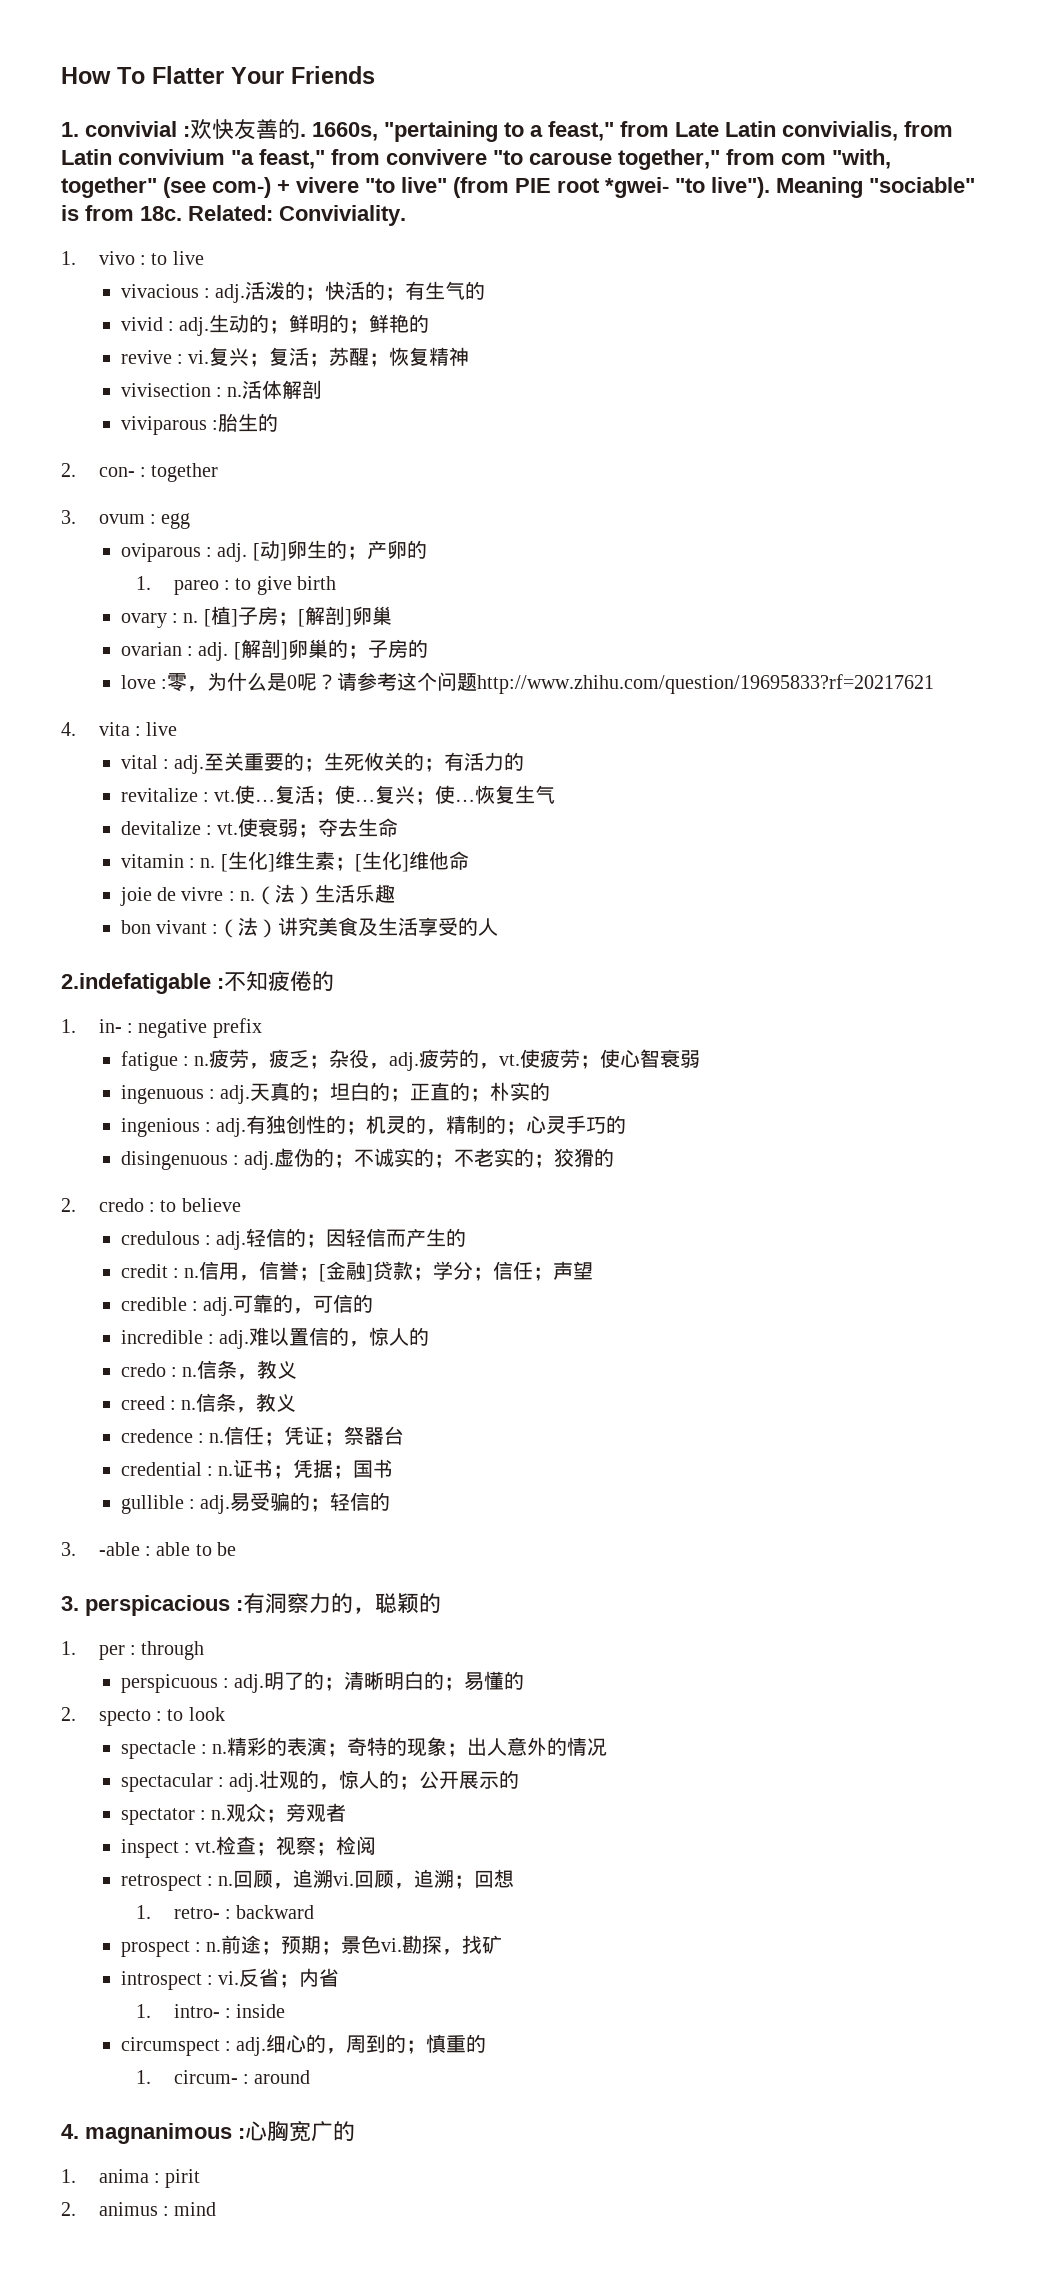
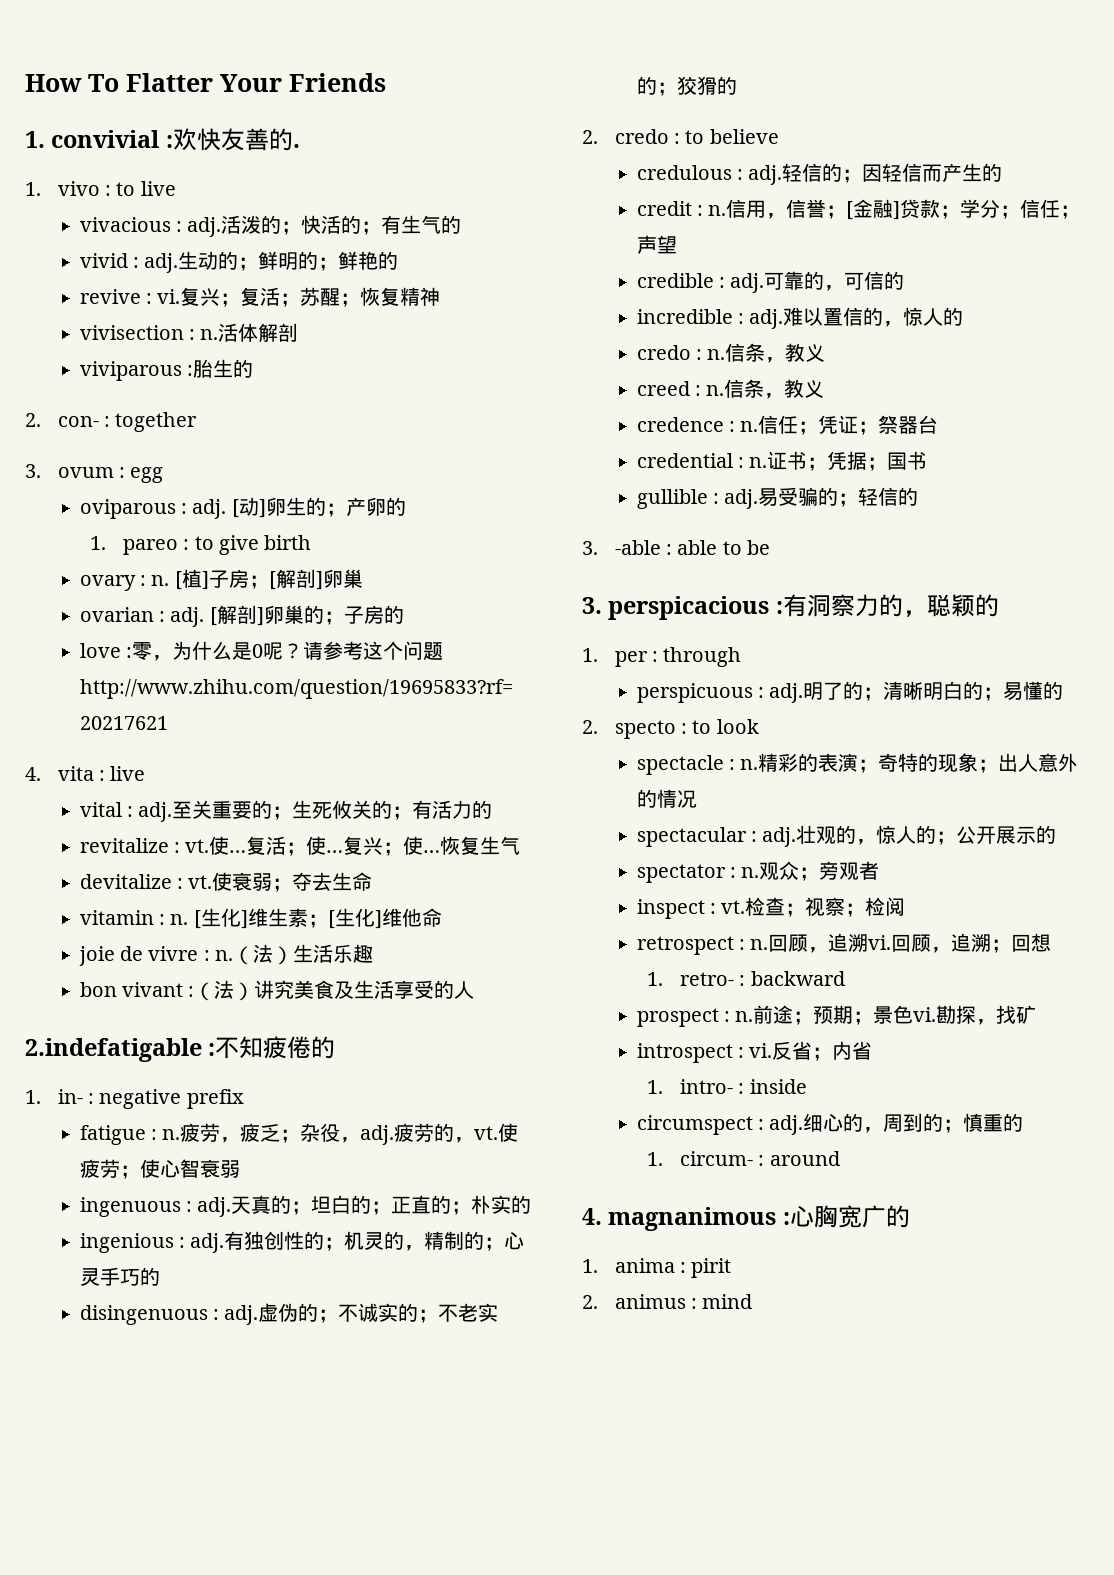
- 1660s, "pertaining to a feast," from Late Latin convivialis, from Latin convivium "a feast," from convivere "to carouse together," from com "with, together" (see com-) + vivere "to live" (from PIE root *gwei- "to live"). Meaning "sociable" is from 18c. Related: Conviviality.

